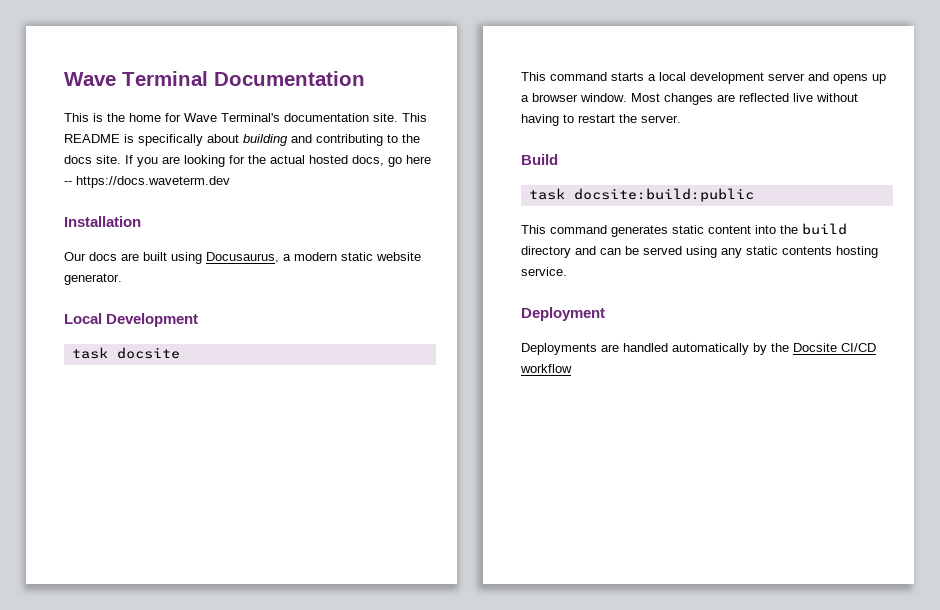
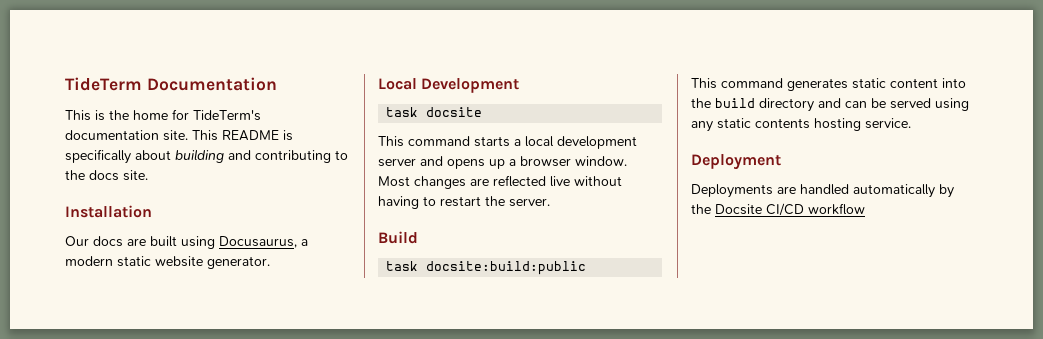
- Wave Terminal Documentation
+ TideTerm Documentation
- This is the home for Wave Terminal's documentation site.
+ This is the home for TideTerm's documentation site.
- If you are looking for the actual hosted docs, go here -- https://docs.waveterm.dev

